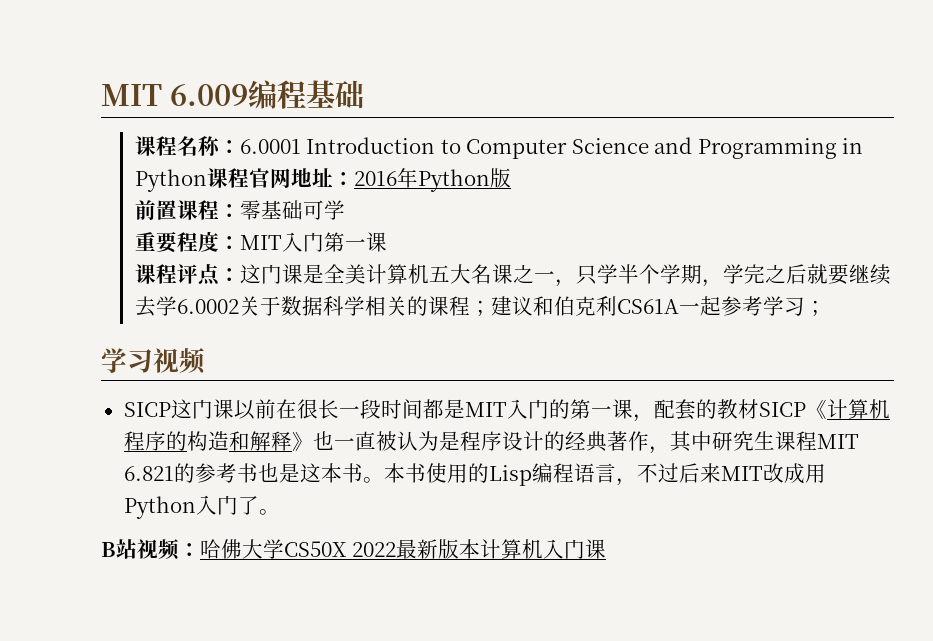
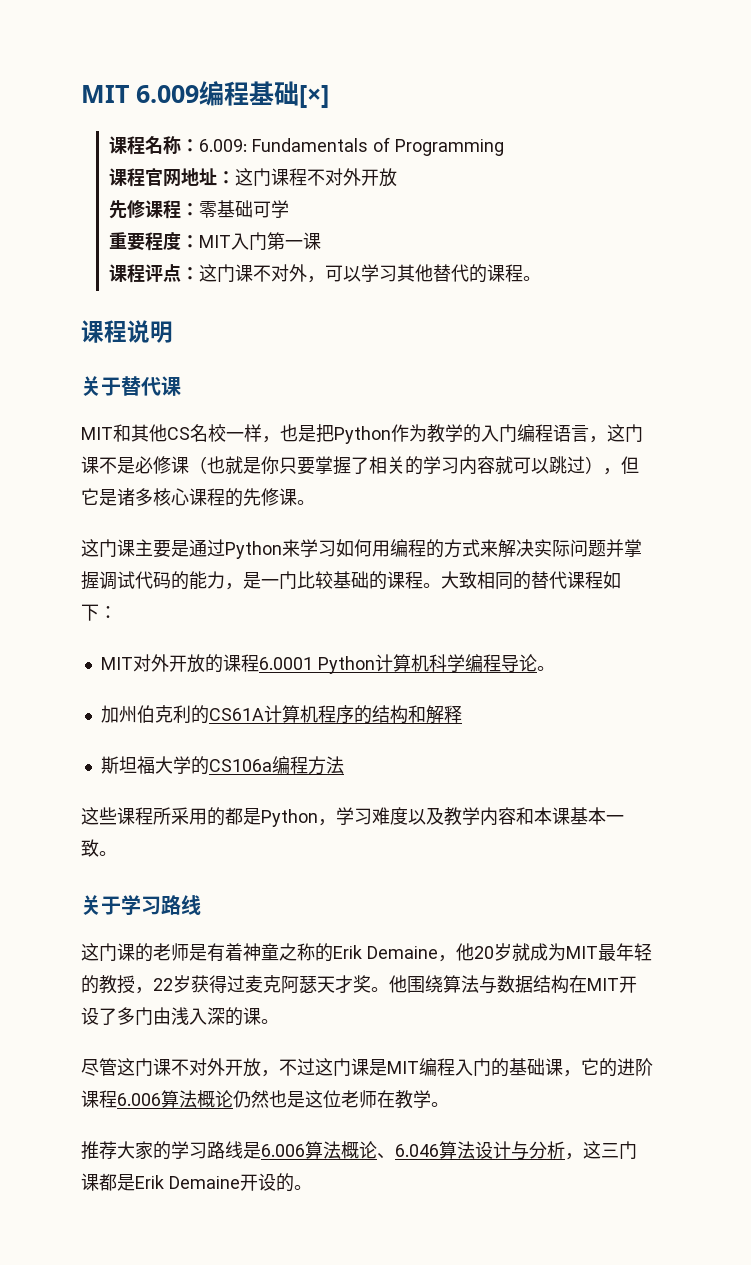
- MIT 6.009编程基础
+ MIT 6.009编程基础[×]
- 课程名称：6.0001 Introduction to Computer Science and Programming in Python课程官网地址：2016年Python版
- 前置课程：零基础可学
+ 课程名称：6.009: Fundamentals of Programming
+ 课程官网地址：这门课程不对外开放
+ 先修课程：零基础可学
- 课程评点：这门课是全美计算机五大名课之一，只学半个学期，学完之后就要继续去学6.0002关于数据科学相关的课程；建议和伯克利CS61A一起参考学习；
- 学习视频
- SICP这门课以前在很长一段时间都是MIT入门的第一课，配套的教材SICP《计算机程序的构造和解释》也一直被认为是程序设计的经典著作，其中研究生课程MIT 6.821的参考书也是这本书。本书使用的Lisp编程语言，不过后来MIT改成用Python入门了。
- B站视频：哈佛大学CS50X 2022最新版本计算机入门课
+ 课程评点：这门课不对外，可以学习其他替代的课程。
+ 课程说明
+ 关于替代课
+ MIT和其他CS名校一样，也是把Python作为教学的入门编程语言，这门课不是必修课（也就是你只要掌握了相关的学习内容就可以跳过），但它是诸多核心课程的先修课。
+ 这门课主要是通过Python来学习如何用编程的方式来解决实际问题并掌握调试代码的能力，是一门比较基础的课程。大致相同的替代课程如下：
+ MIT对外开放的课程6.0001 Python计算机科学编程导论。
+ 加州伯克利的CS61A计算机程序的结构和解释
+ 斯坦福大学的CS106a编程方法
+ 这些课程所采用的都是Python，学习难度以及教学内容和本课基本一致。
+ 关于学习路线
+ 这门课的老师是有着神童之称的Erik Demaine，他20岁就成为MIT最年轻的教授，22岁获得过麦克阿瑟天才奖。他围绕算法与数据结构在MIT开设了多门由浅入深的课。
+ 尽管这门课不对外开放，不过这门课是MIT编程入门的基础课，它的进阶课程6.006算法概论仍然也是这位老师在教学。
+ 推荐大家的学习路线是6.006算法概论、6.046算法设计与分析，这三门课都是Erik Demaine开设的。

